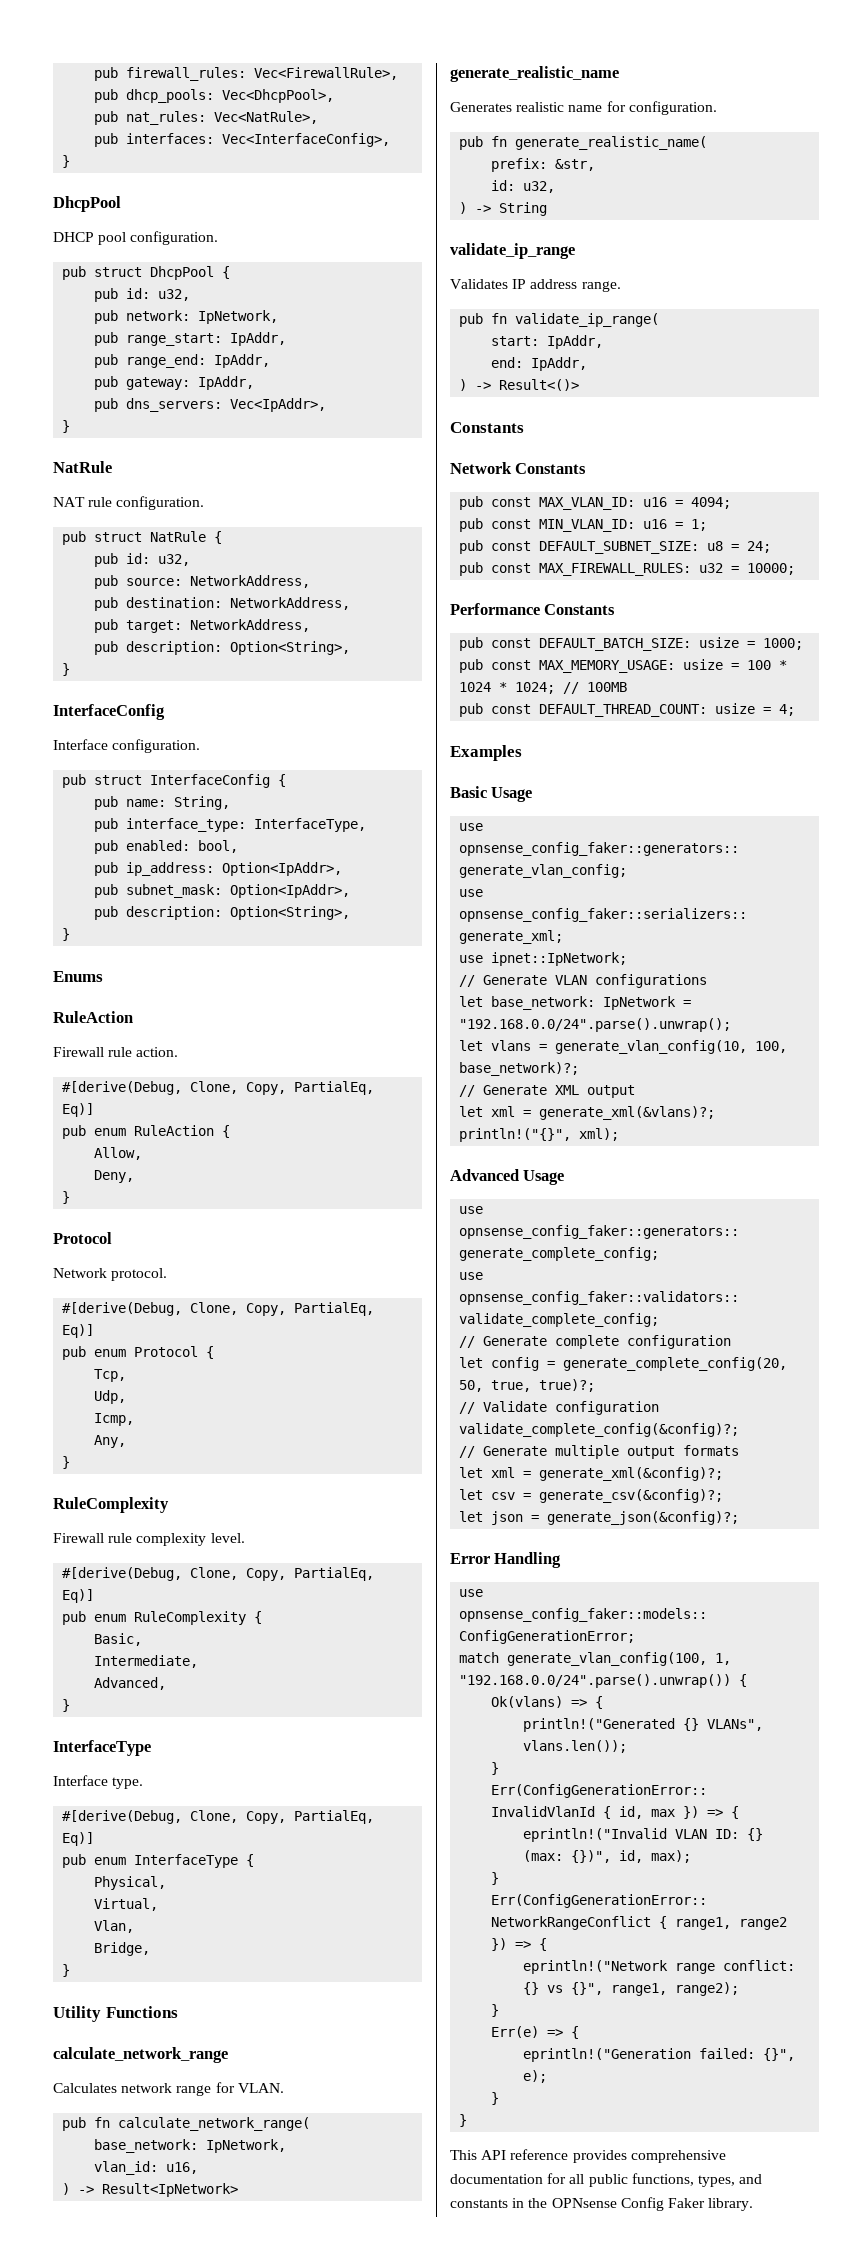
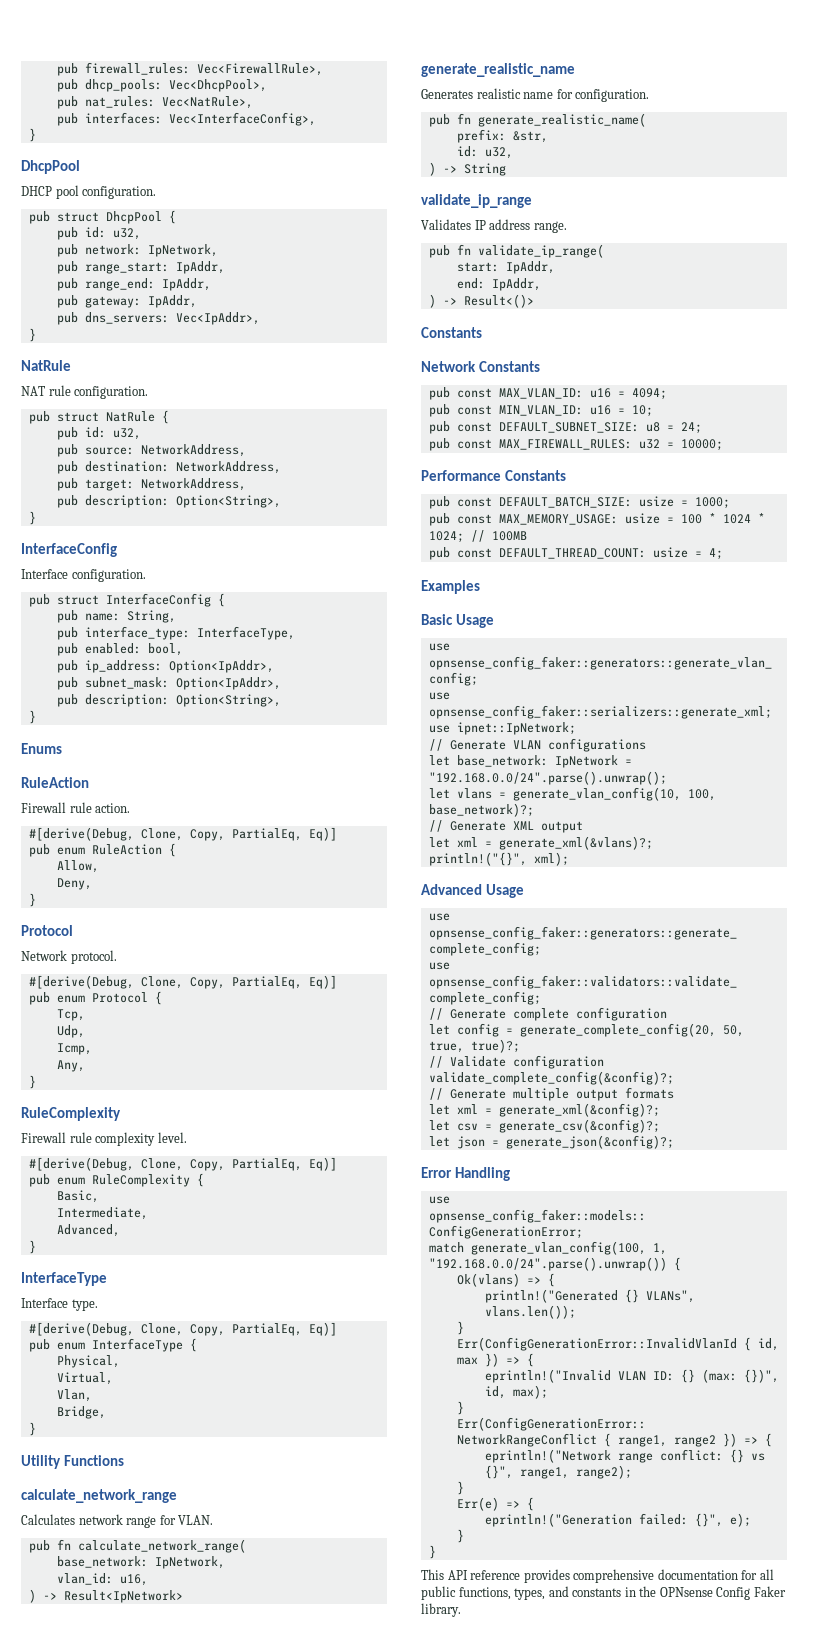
- pub const MIN_VLAN_ID: u16 = 1;
+ pub const MIN_VLAN_ID: u16 = 10;

